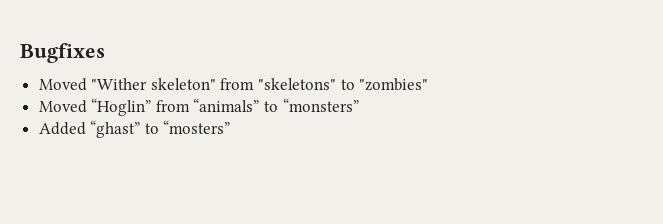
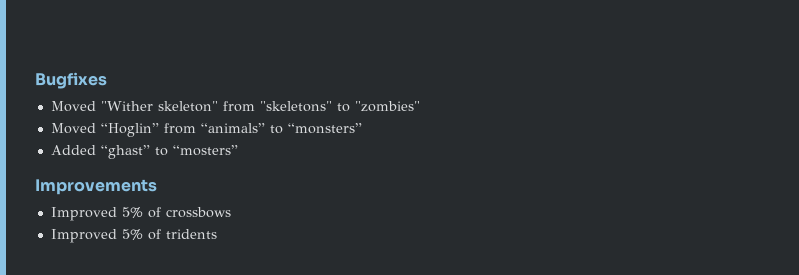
+ Improvements
+ Improved 5% of crossbows
+ Improved 5% of tridents

